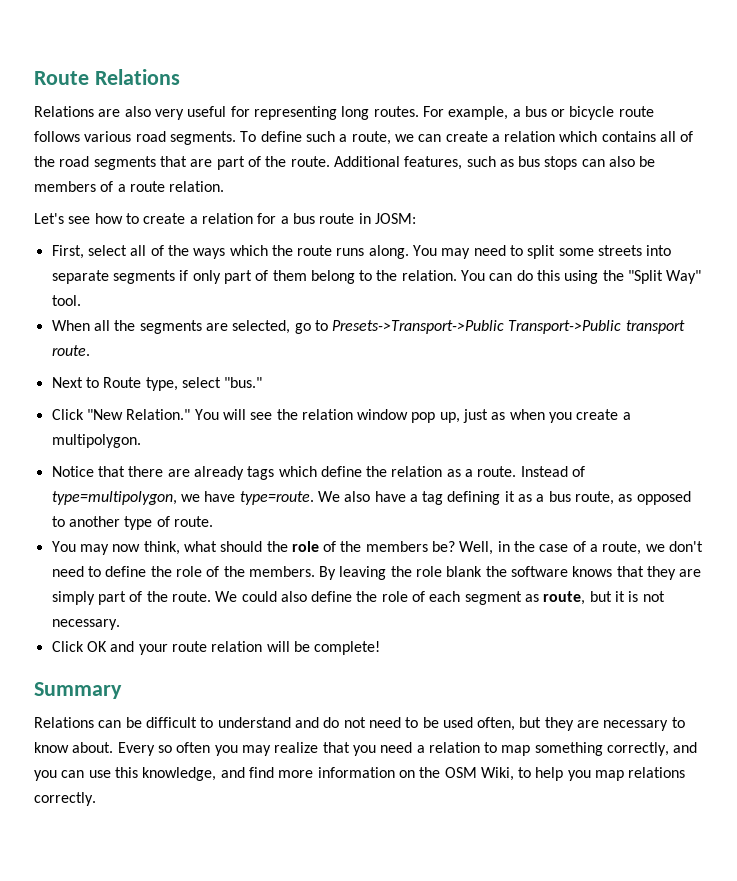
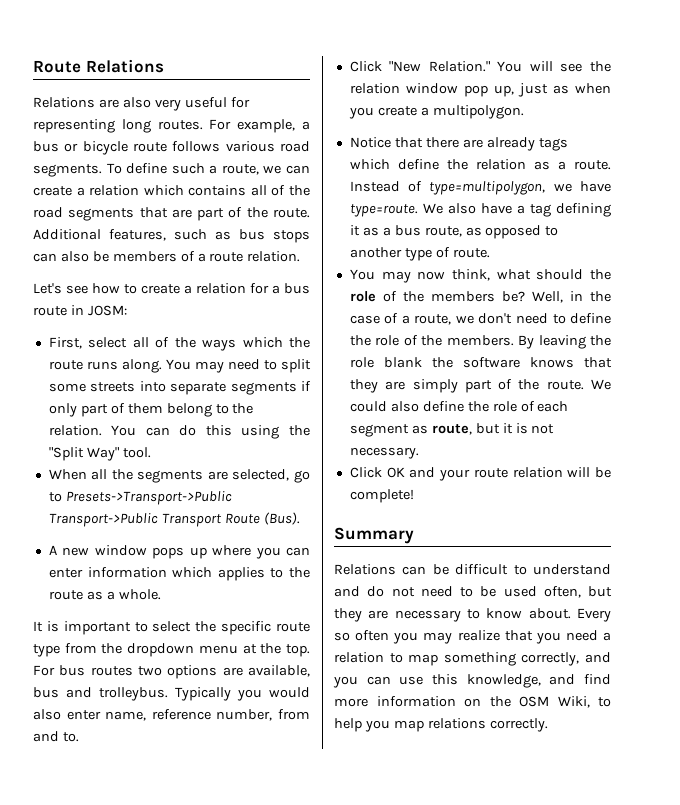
- When all the segments are selected, go to Presets->Transport->Public Transport->Public transport route.
- Next to Route type, select "bus."
+ When all the segments are selected, go to Presets->Transport->Public Transport->Public Transport Route (Bus).
+ A new window pops up where you can enter information which applies to the route as a whole.
+ It is important to select the specific route type from the dropdown menu at the top. For bus routes two options are available, bus and trolleybus. Typically you would also enter name, reference number, from and to.

